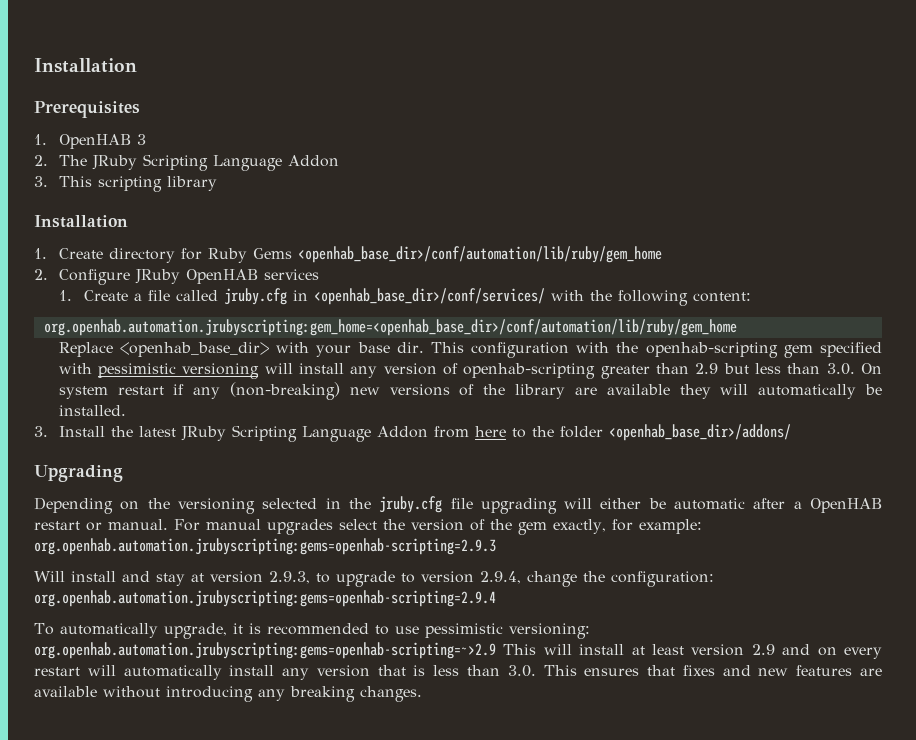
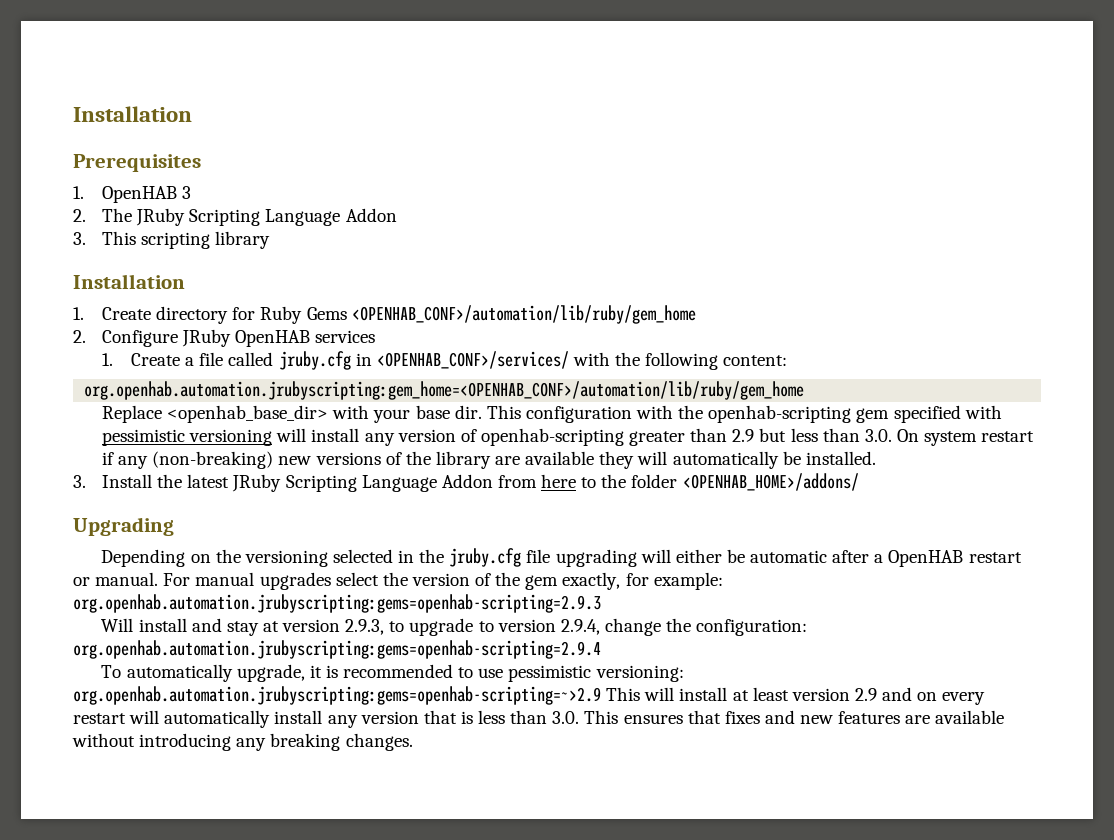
- 1. Create directory for Ruby Gems <openhab_base_dir>/conf/automation/lib/ruby/gem_home
+ 1. Create directory for Ruby Gems <OPENHAB_CONF>/automation/lib/ruby/gem_home
- 1. Create a file called jruby.cfg in <openhab_base_dir>/conf/services/ with the following content:
+ 1. Create a file called jruby.cfg in <OPENHAB_CONF>/services/ with the following content:
- org.openhab.automation.jrubyscripting:gem_home=<openhab_base_dir>/conf/automation/lib/ruby/gem_home
+ org.openhab.automation.jrubyscripting:gem_home=<OPENHAB_CONF>/automation/lib/ruby/gem_home
- 3. Install the latest JRuby Scripting Language Addon from here to the folder <openhab_base_dir>/addons/
+ 3. Install the latest JRuby Scripting Language Addon from here to the folder <OPENHAB_HOME>/addons/

